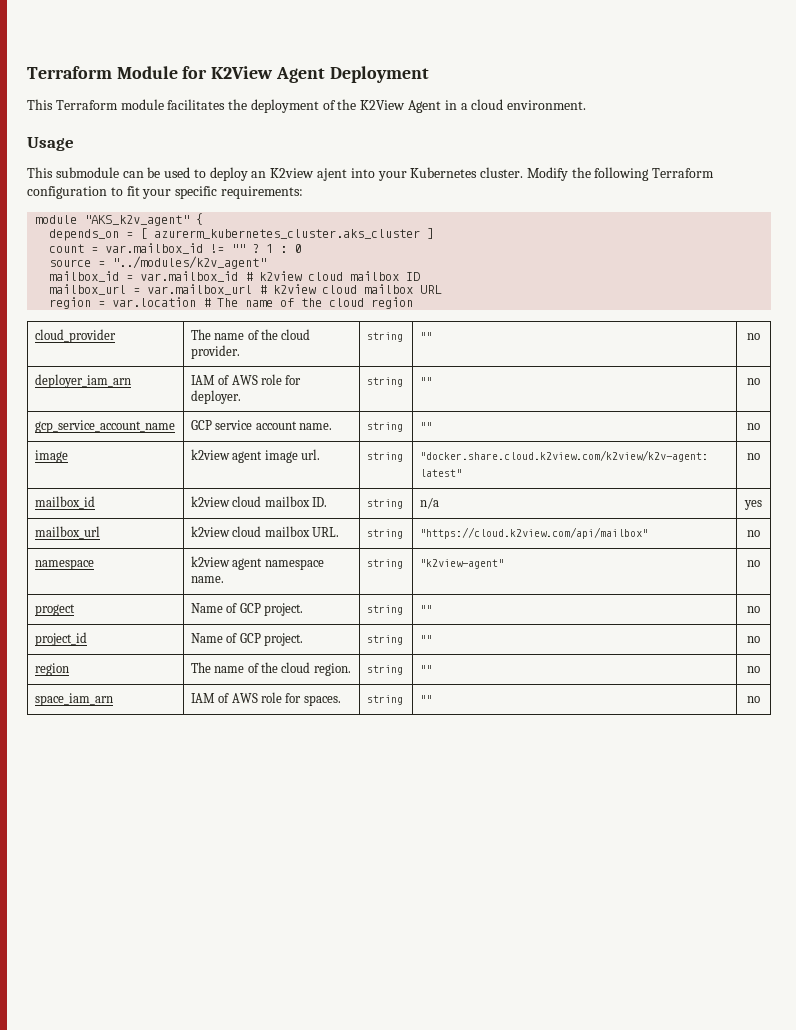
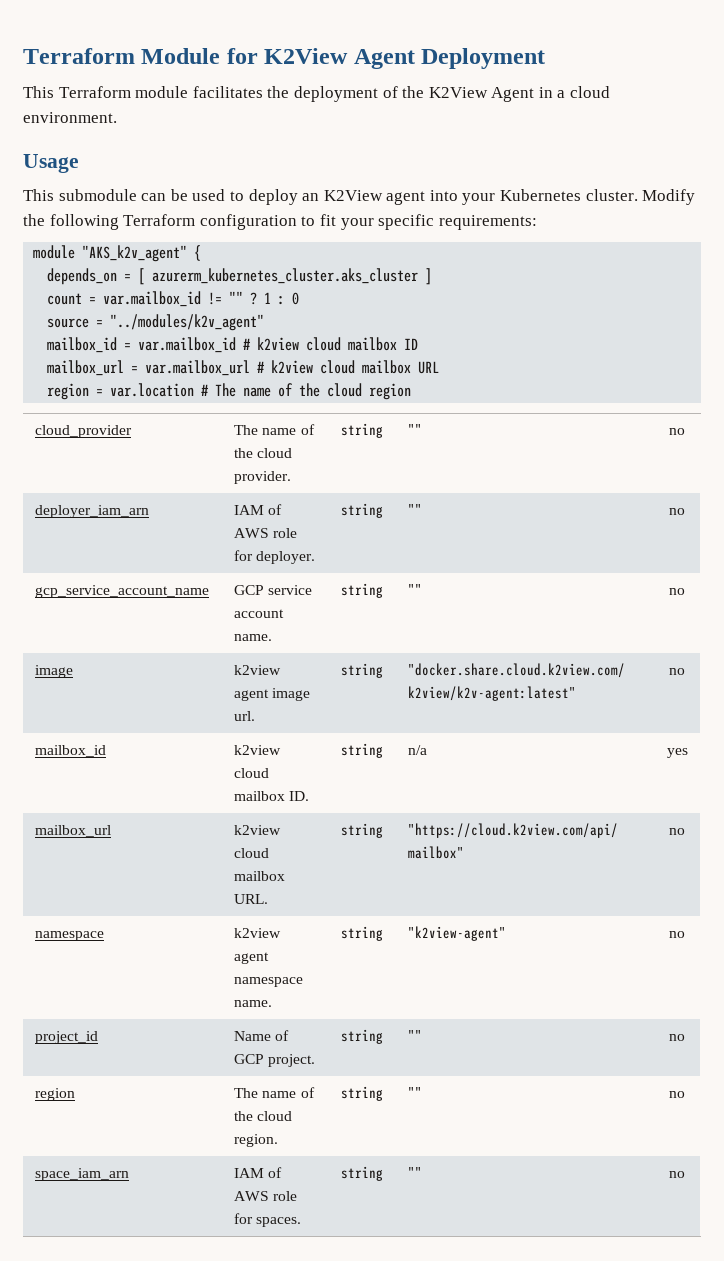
- This submodule can be used to deploy an K2view ajent into your Kubernetes cluster.
+ This submodule can be used to deploy an K2View agent into your Kubernetes cluster.
- progect | Name of GCP project. | string | "" | no

